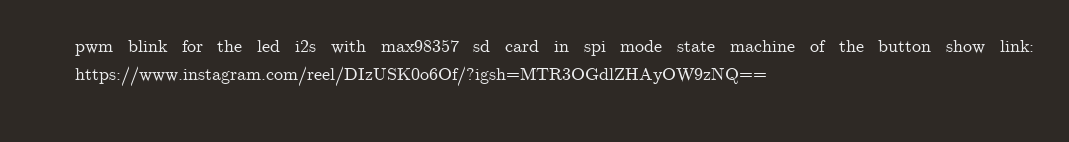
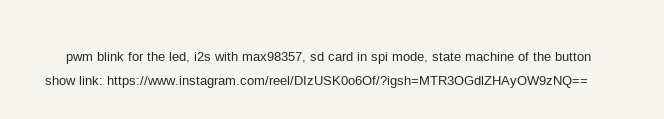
- pwm blink for the led i2s with max98357 sd card in spi mode state machine of the button show link: https://www.instagram.com/reel/DIzUSK0o6Of/?igsh=MTR3OGdlZHAyOW9zNQ==
+ pwm blink for the led, i2s with max98357, sd card in spi mode, state machine of the button
+ show link: https://www.instagram.com/reel/DIzUSK0o6Of/?igsh=MTR3OGdlZHAyOW9zNQ==

